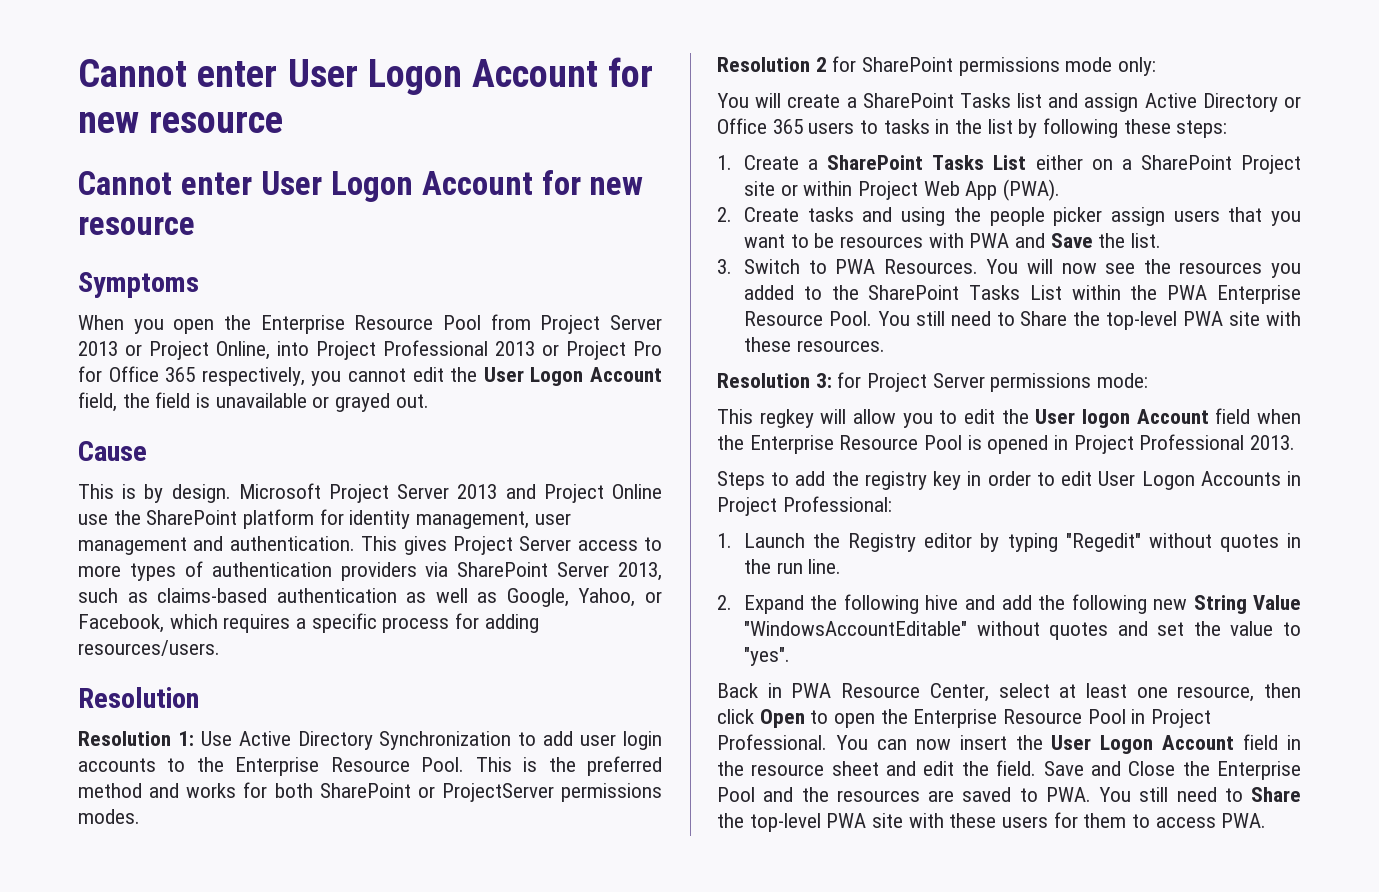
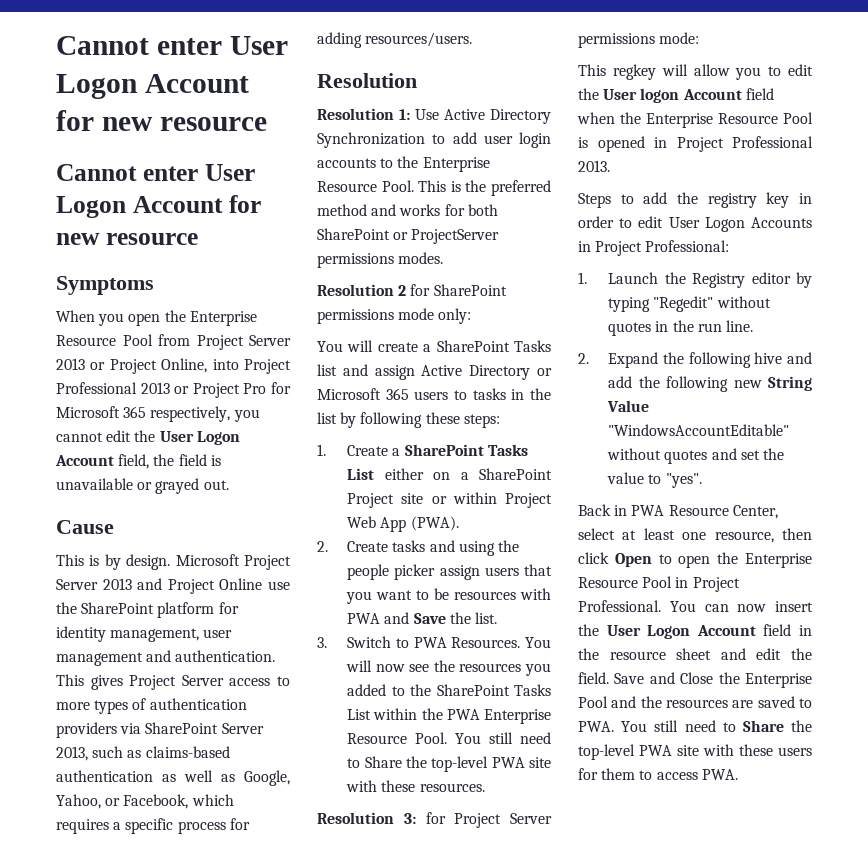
- When you open the Enterprise Resource Pool from Project Server 2013 or Project Online, into Project Professional 2013 or Project Pro for Office 365 respectively, you cannot edit the User Logon Account field, the field is unavailable or grayed out.
+ When you open the Enterprise Resource Pool from Project Server 2013 or Project Online, into Project Professional 2013 or Project Pro for Microsoft 365 respectively, you cannot edit the User Logon Account field, the field is unavailable or grayed out.
- You will create a SharePoint Tasks list and assign Active Directory or Office 365 users to tasks in the list by following these steps:
+ You will create a SharePoint Tasks list and assign Active Directory or Microsoft 365 users to tasks in the list by following these steps:

